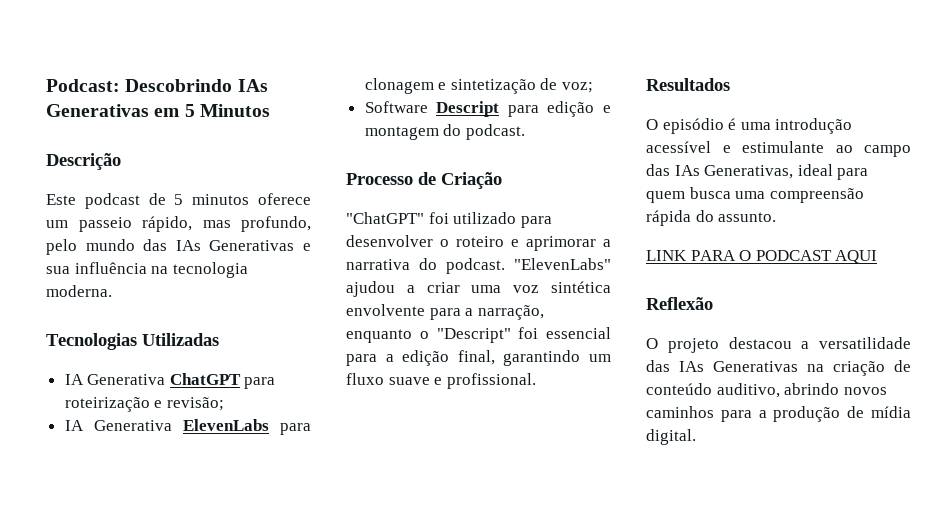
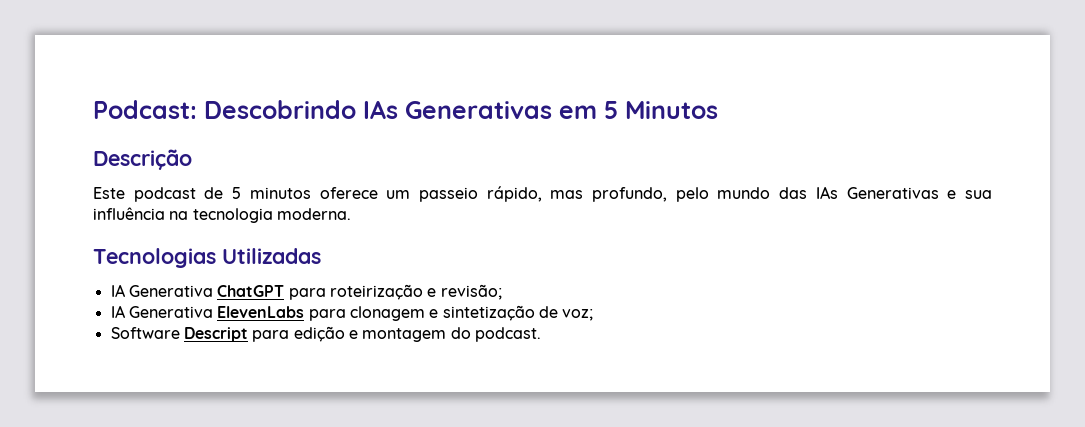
- Processo de Criação
- "ChatGPT" foi utilizado para desenvolver o roteiro e aprimorar a narrativa do podcast. "ElevenLabs" ajudou a criar uma voz sintética envolvente para a narração, enquanto o "Descript" foi essencial para a edição final, garantindo um fluxo suave e profissional.
- Resultados
- O episódio é uma introdução acessível e estimulante ao campo das IAs Generativas, ideal para quem busca uma compreensão rápida do assunto.
- LINK PARA O PODCAST AQUI
- Reflexão
- O projeto destacou a versatilidade das IAs Generativas na criação de conteúdo auditivo, abrindo novos caminhos para a produção de mídia digital.

